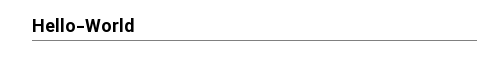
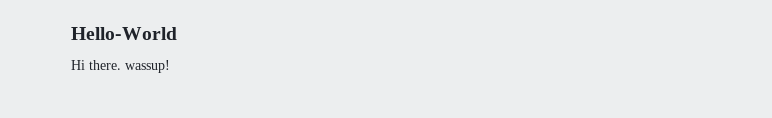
+ Hi there. wassup!

